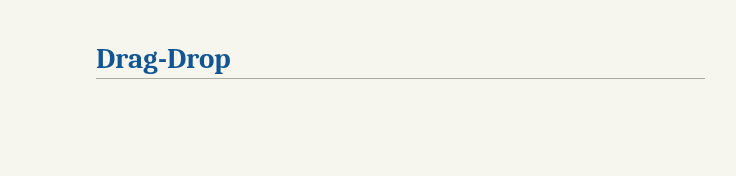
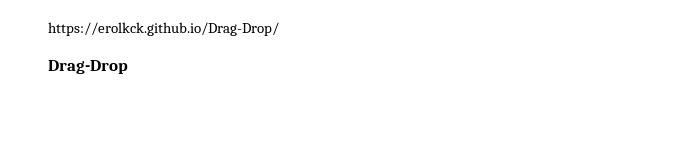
+ https://erolkck.github.io/Drag-Drop/

